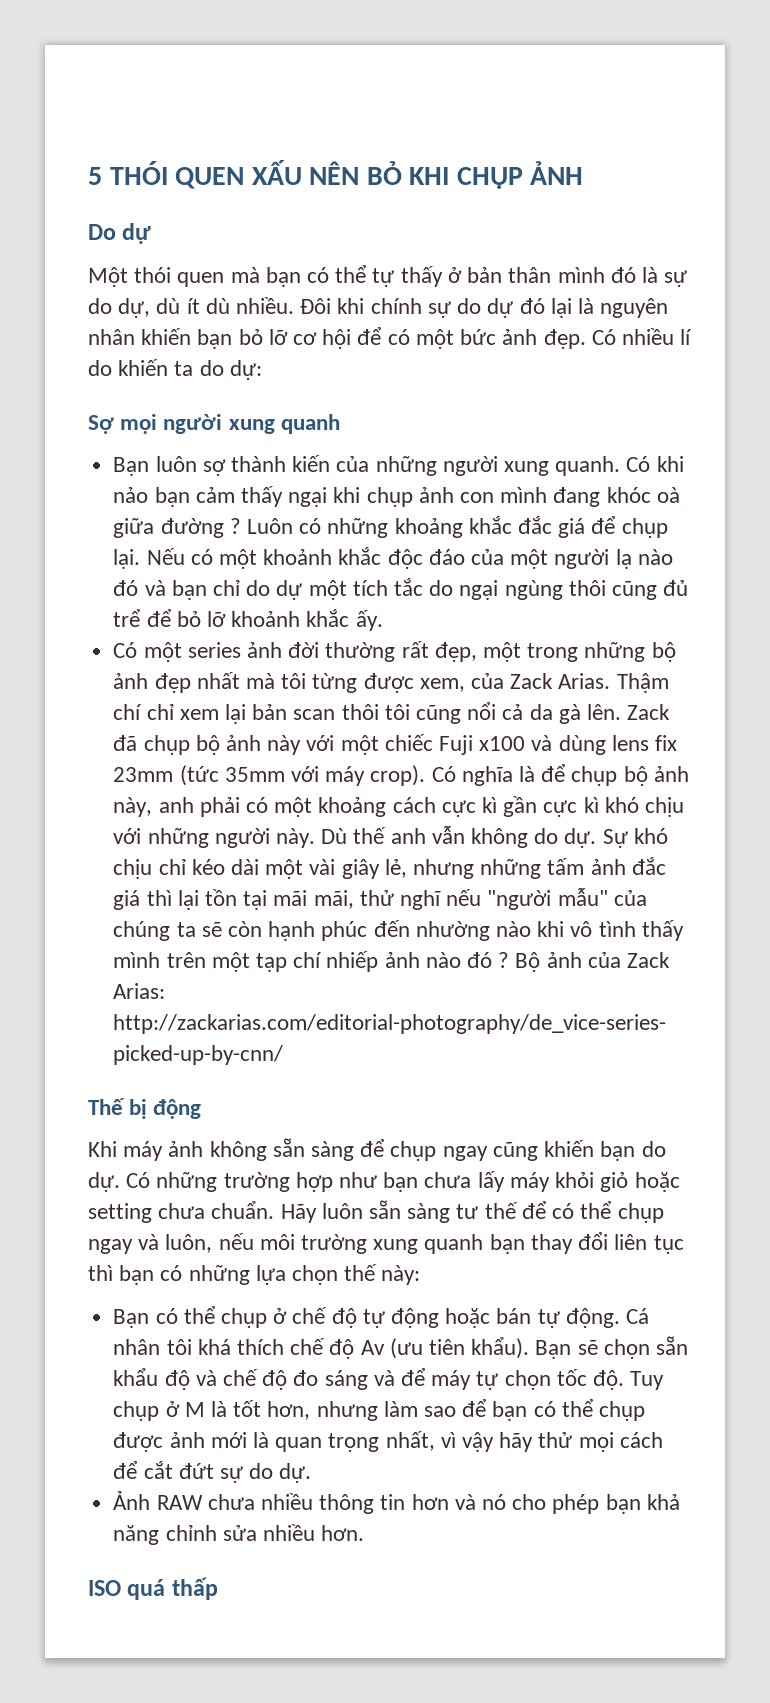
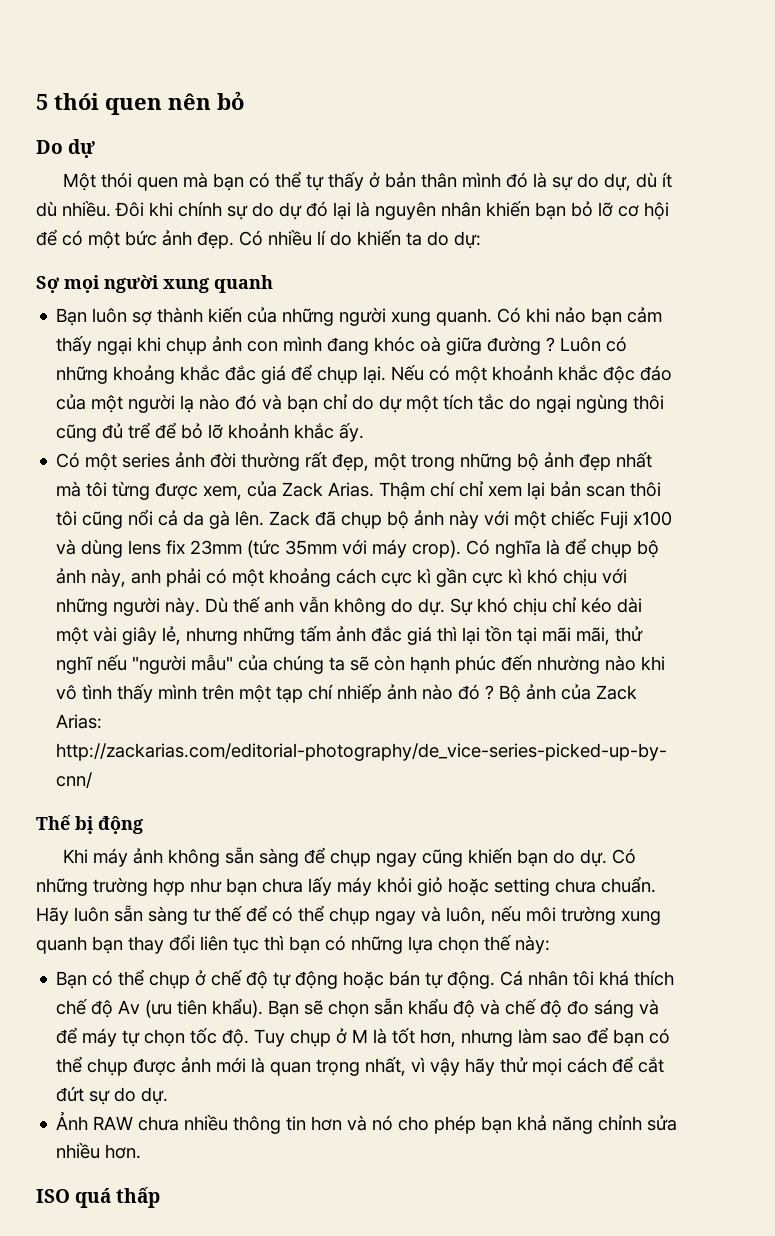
- 5 THÓI QUEN XẤU NÊN BỎ KHI CHỤP ẢNH
+ 5 thói quen nên bỏ

